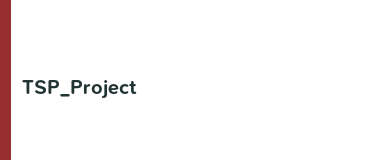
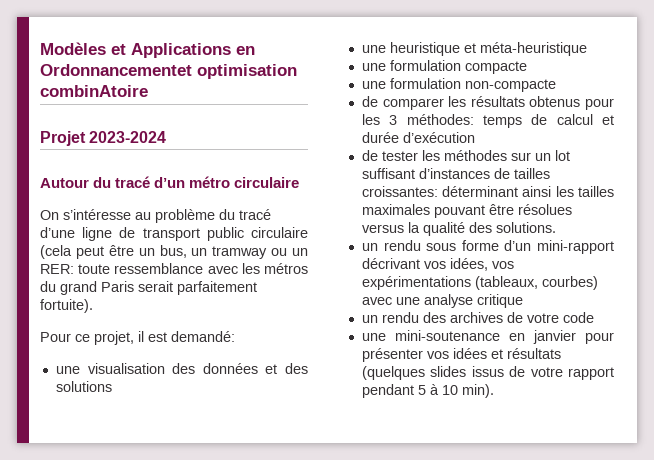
- TSP_Project
+ Modèles et Applications en Ordonnancementet optimisation combinAtoire
+ Projet 2023-2024
+ Autour du tracé d’un métro circulaire
+ On s’intéresse au problème du tracé d’une ligne de transport public circulaire (cela peut être un bus, un tramway ou un RER: toute ressemblance avec les métros du grand Paris serait parfaitement fortuite).
+ Pour ce projet, il est demandé:
+ une visualisation des données et des solutions
+ une heuristique et méta-heuristique
+ une formulation compacte
+ une formulation non-compacte
+ de comparer les résultats obtenus pour les 3 méthodes: temps de calcul et durée d’exécution
+ de tester les méthodes sur un lot suffisant d’instances de tailles croissantes: déterminant ainsi les tailles maximales pouvant être résolues versus la qualité des solutions.
+ un rendu sous forme d’un mini-rapport décrivant vos idées, vos expérimentations (tableaux, courbes) avec une analyse critique
+ un rendu des archives de votre code
+ une mini-soutenance en janvier pour présenter vos idées et résultats (quelques slides issus de votre rapport pendant 5 à 10 min).

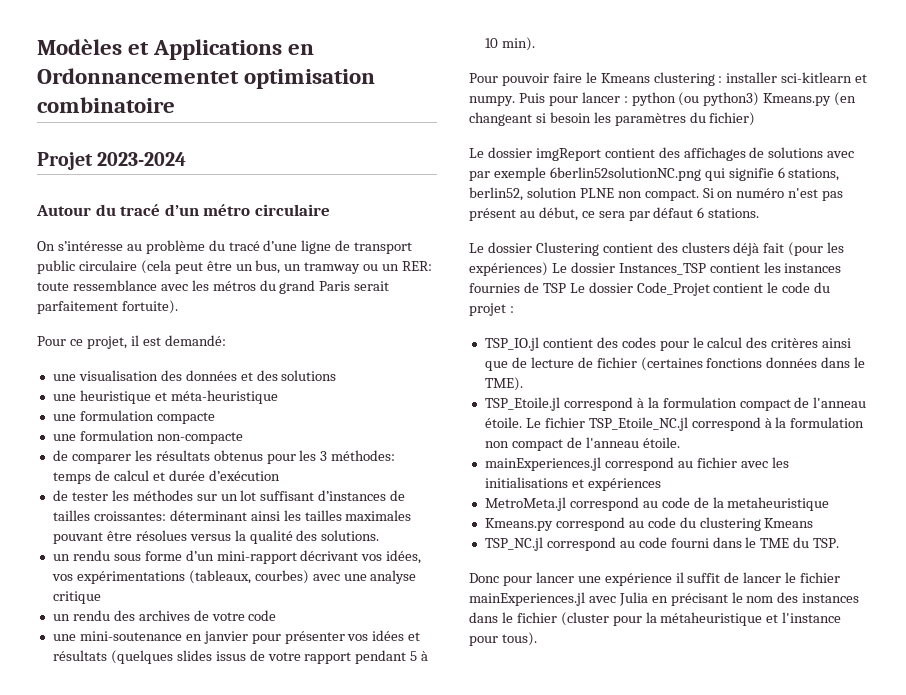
- Modèles et Applications en Ordonnancementet optimisation combinAtoire
+ Modèles et Applications en Ordonnancementet optimisation combinatoire
+ Pour pouvoir faire le Kmeans clustering : installer sci-kitlearn et numpy. Puis pour lancer : python (ou python3) Kmeans.py (en changeant si besoin les paramètres du fichier)
+ Le dossier imgReport contient des affichages de solutions avec par exemple 6berlin52solutionNC.png qui signifie 6 stations, berlin52, solution PLNE non compact. Si on numéro n'est pas présent au début, ce sera par défaut 6 stations.
+ Le dossier Clustering contient des clusters déjà fait (pour les expériences) Le dossier Instances_TSP contient les instances fournies de TSP Le dossier Code_Projet contient le code du projet :
+ TSP_IO.jl contient des codes pour le calcul des critères ainsi que de lecture de fichier (certaines fonctions données dans le TME).
+ TSP_Etoile.jl correspond à la formulation compact de l'anneau étoile. Le fichier TSP_Etoile_NC.jl correspond à la formulation non compact de l'anneau étoile.
+ mainExperiences.jl correspond au fichier avec les initialisations et expériences
+ MetroMeta.jl correspond au code de la metaheuristique
+ Kmeans.py correspond au code du clustering Kmeans
+ TSP_NC.jl correspond au code fourni dans le TME du TSP.
+ Donc pour lancer une expérience il suffit de lancer le fichier mainExperiences.jl avec Julia en précisant le nom des instances dans le fichier (cluster pour la métaheuristique et l'instance pour tous).

